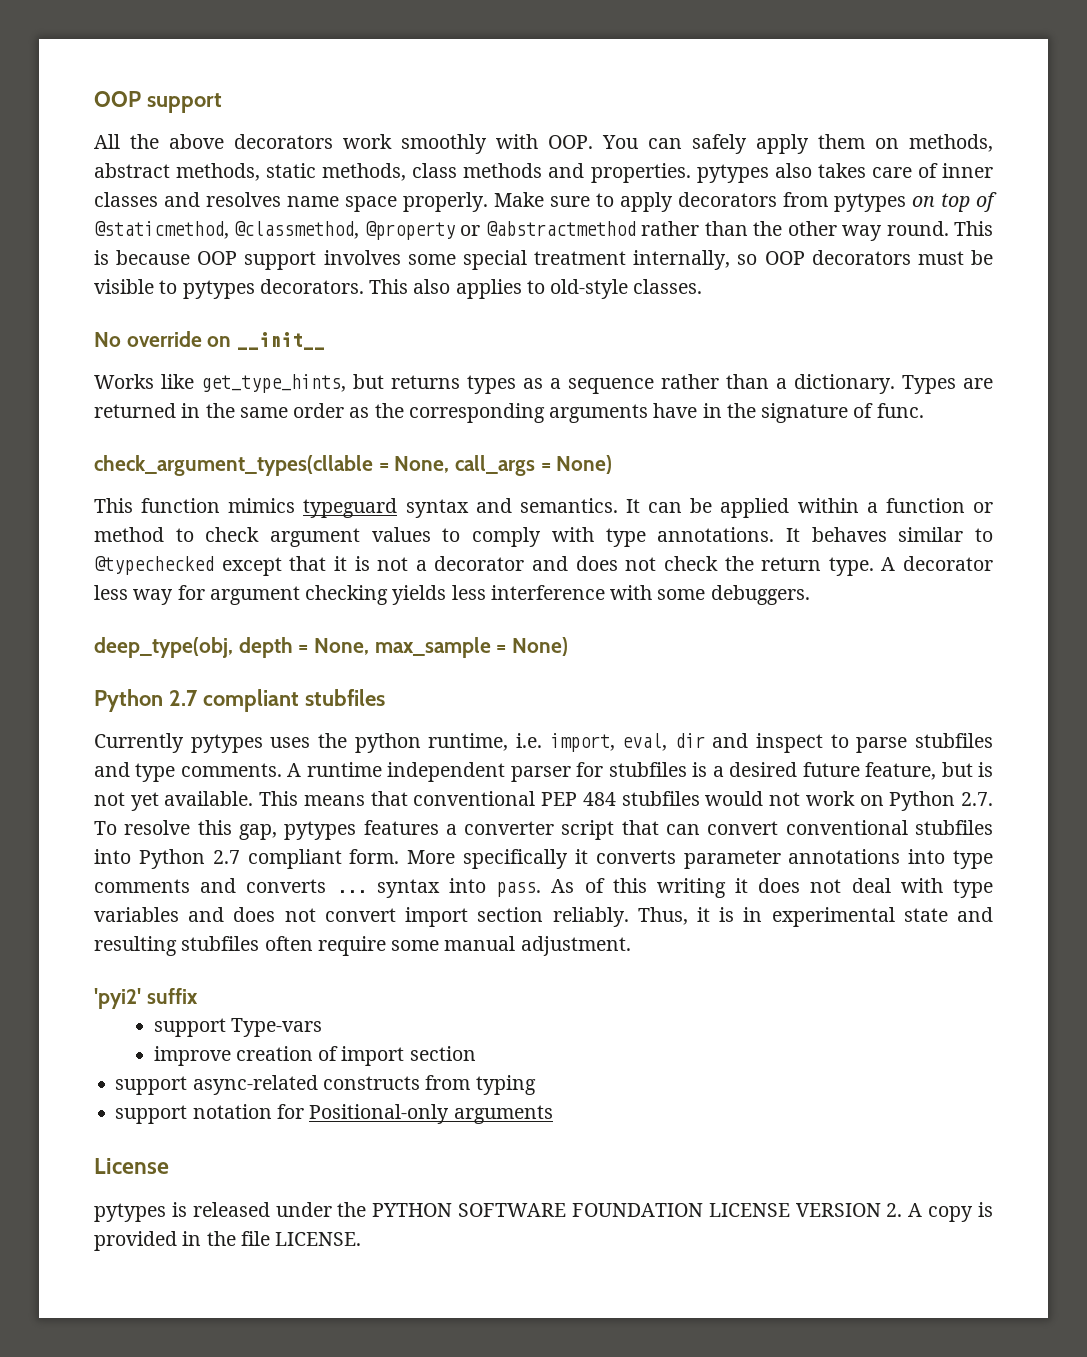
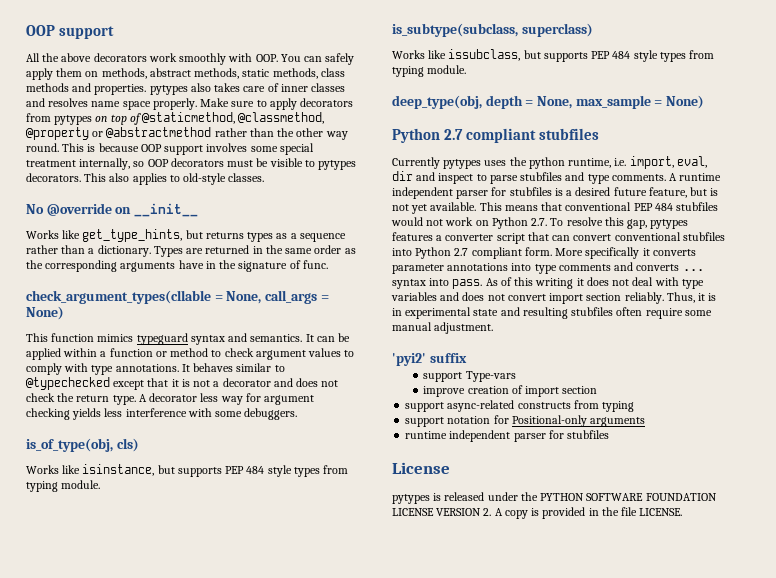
- No override on __init__
+ No @override on __init__
+ is_of_type(obj, cls)
+ Works like isinstance, but supports PEP 484 style types from typing module.
+ is_subtype(subclass, superclass)
+ Works like issubclass, but supports PEP 484 style types from typing module.
  support notation for Positional-only arguments
+ runtime independent parser for stubfiles

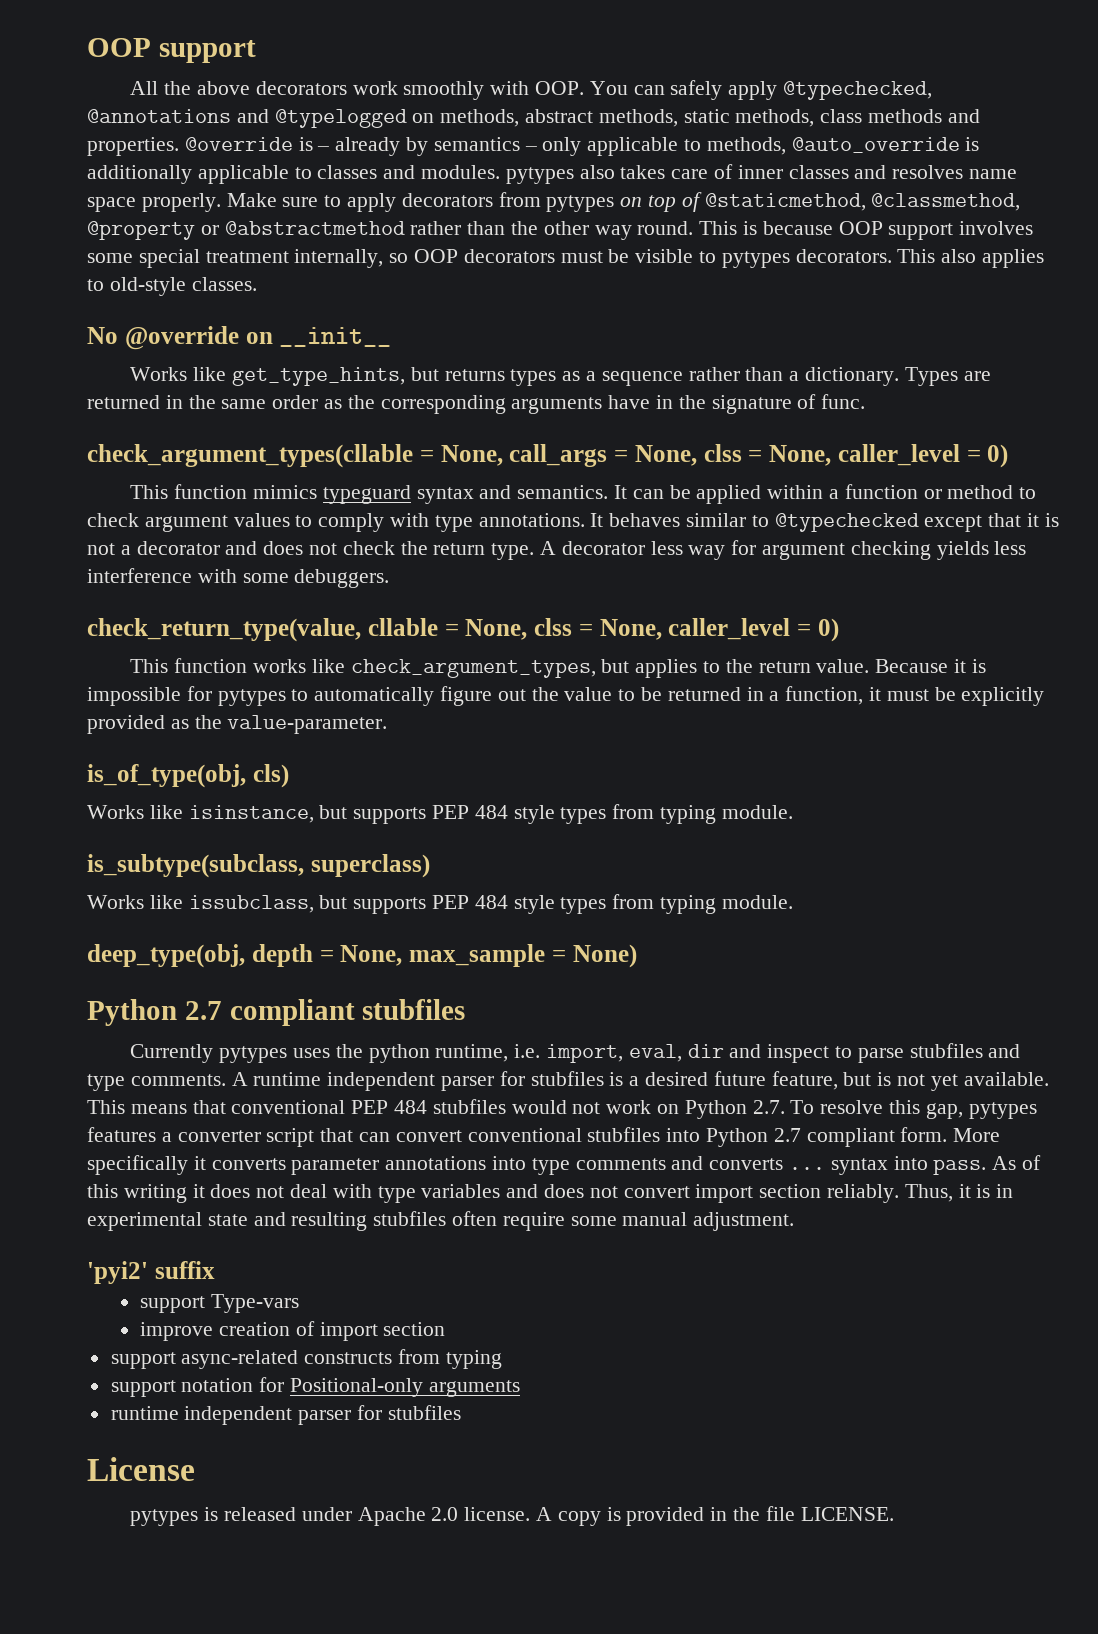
- All the above decorators work smoothly with OOP. You can safely apply them on methods, abstract methods, static methods, class methods and properties. pytypes also takes care of inner classes and resolves name space properly.
+ All the above decorators work smoothly with OOP. You can safely apply @typechecked, @annotations and @typelogged on methods, abstract methods, static methods, class methods and properties. @override is – already by semantics – only applicable to methods, @auto_override is additionally applicable to classes and modules. pytypes also takes care of inner classes and resolves name space properly.
- check_argument_types(cllable = None, call_args = None)
+ check_argument_types(cllable = None, call_args = None, clss = None, caller_level = 0)
+ check_return_type(value, cllable = None, clss = None, caller_level = 0)
+ This function works like check_argument_types, but applies to the return value. Because it is impossible for pytypes to automatically figure out the value to be returned in a function, it must be explicitly provided as the value-parameter.
- pytypes is released under the PYTHON SOFTWARE FOUNDATION LICENSE VERSION 2. A copy is provided in the file LICENSE.
+ pytypes is released under Apache 2.0 license. A copy is provided in the file LICENSE.

